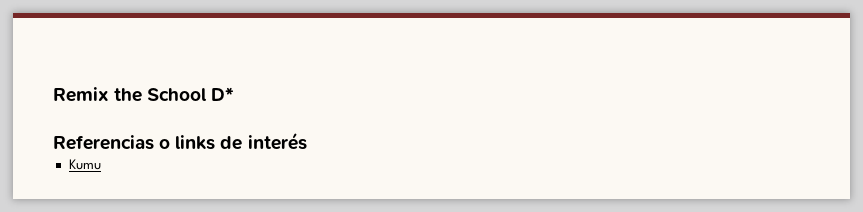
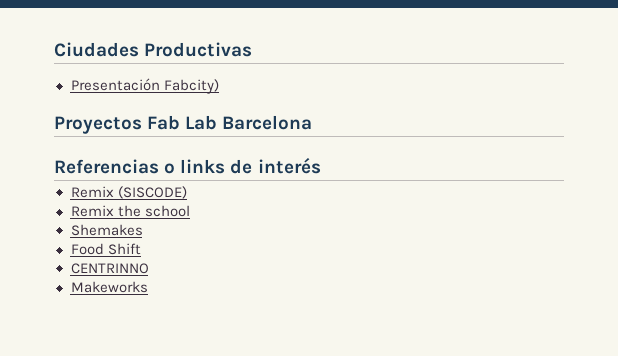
- Remix the School D*
+ Ciudades Productivas
+ Presentación Fabcity)
+ Proyectos Fab Lab Barcelona
- Kumu
+ Remix (SISCODE)
+ Remix the school
+ Shemakes
+ Food Shift
+ CENTRINNO
+ Makeworks

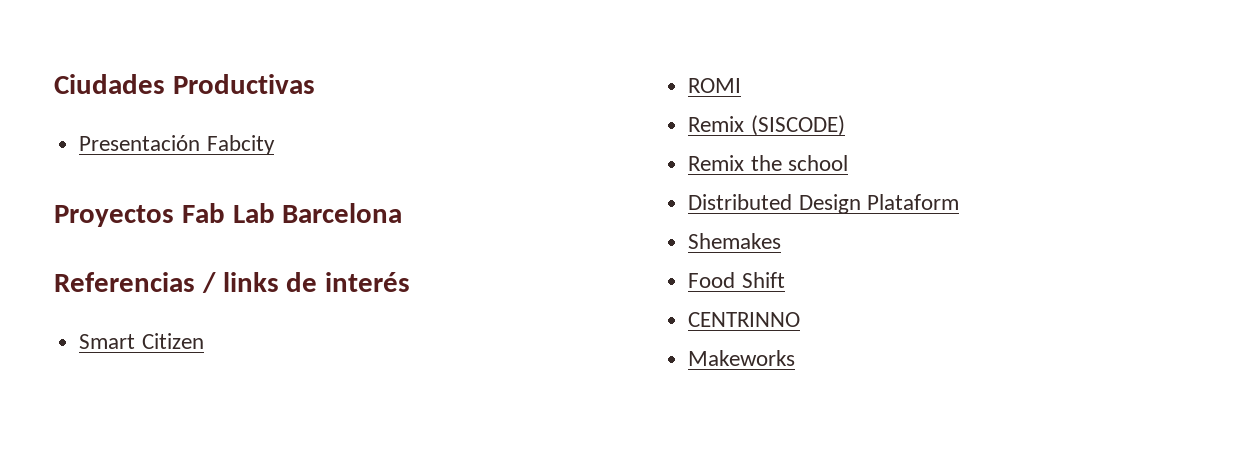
- Presentación Fabcity)
+ Presentación Fabcity
- Referencias o links de interés
+ Referencias / links de interés
+ Smart Citizen
+ ROMI
+ Distributed Design Plataform

